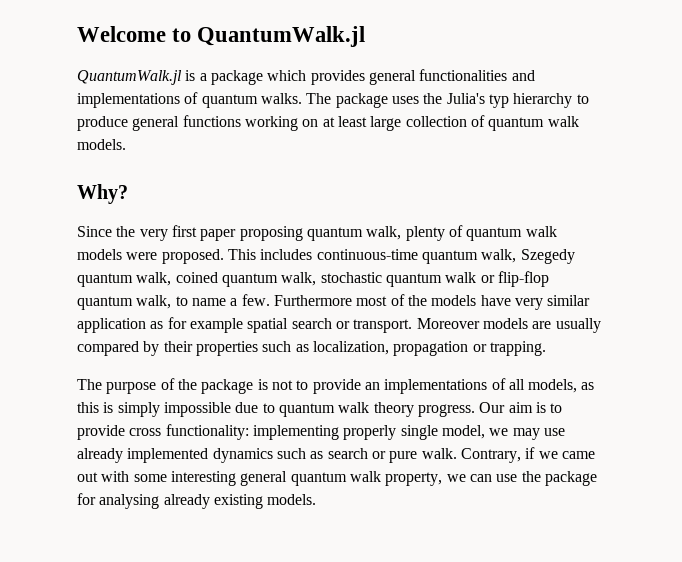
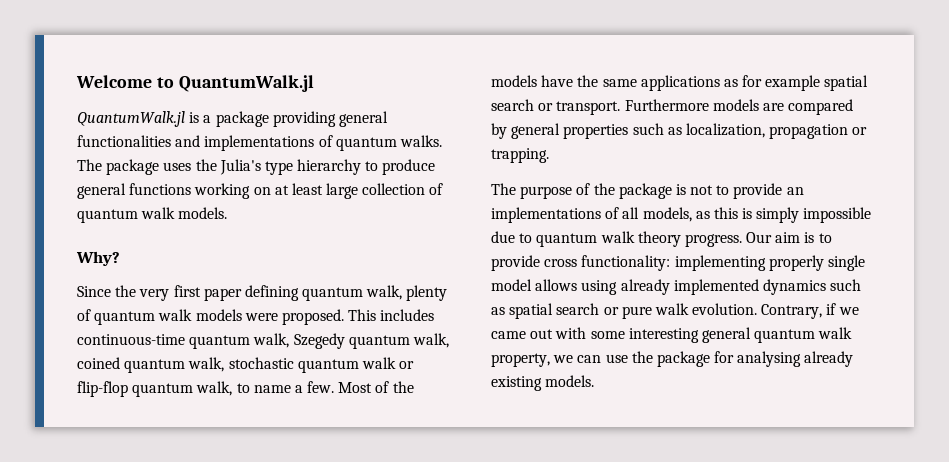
- QuantumWalk.jl is a package which provides general functionalities and implementations of quantum walks.
+ QuantumWalk.jl is a package providing general functionalities and implementations of quantum walks.
- The package uses the Julia's typ hierarchy to produce general functions working on at least large collection of quantum walk models.
+ The package uses the Julia's type hierarchy to produce general functions working on at least large collection of quantum walk models.
- Since the very first paper proposing quantum walk, plenty of quantum walk models were proposed.
+ Since the very first paper defining quantum walk, plenty of quantum walk models were proposed.
- Furthermore most of the models have very similar application as for example spatial search or transport.
+ Most of the models have the same applications as for example spatial search or transport.
- Moreover models are usually compared by their properties such as localization, propagation or trapping.
+ Furthermore models are compared by general properties such as localization, propagation or trapping.
- Our aim is to provide cross functionality: implementing properly single model, we may use already implemented dynamics such as search or pure walk.
+ Our aim is to provide cross functionality: implementing properly single model allows using already implemented dynamics such as spatial search or pure walk evolution.

